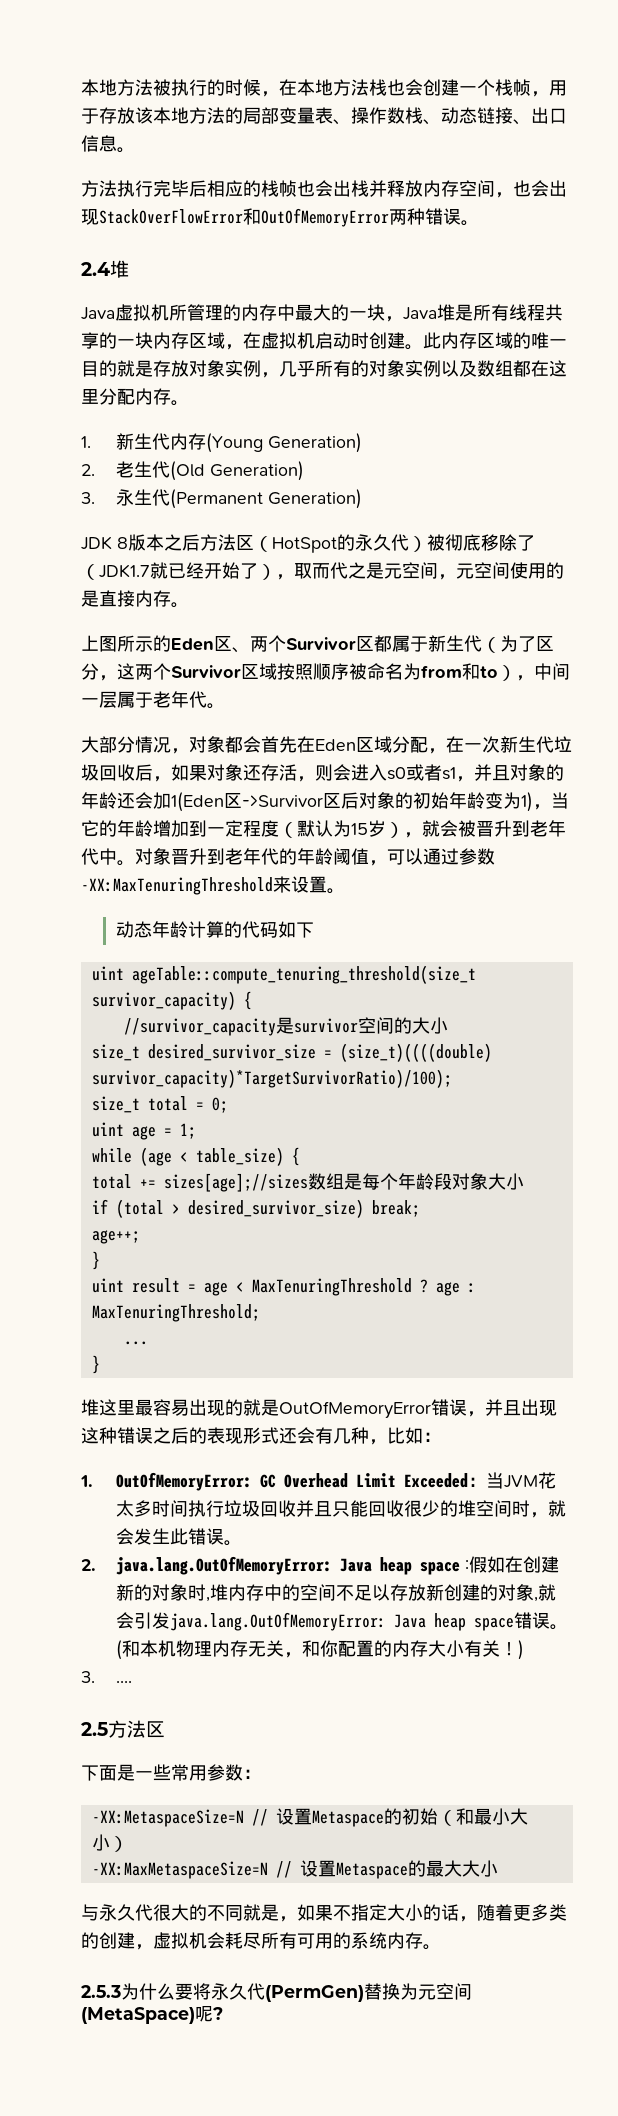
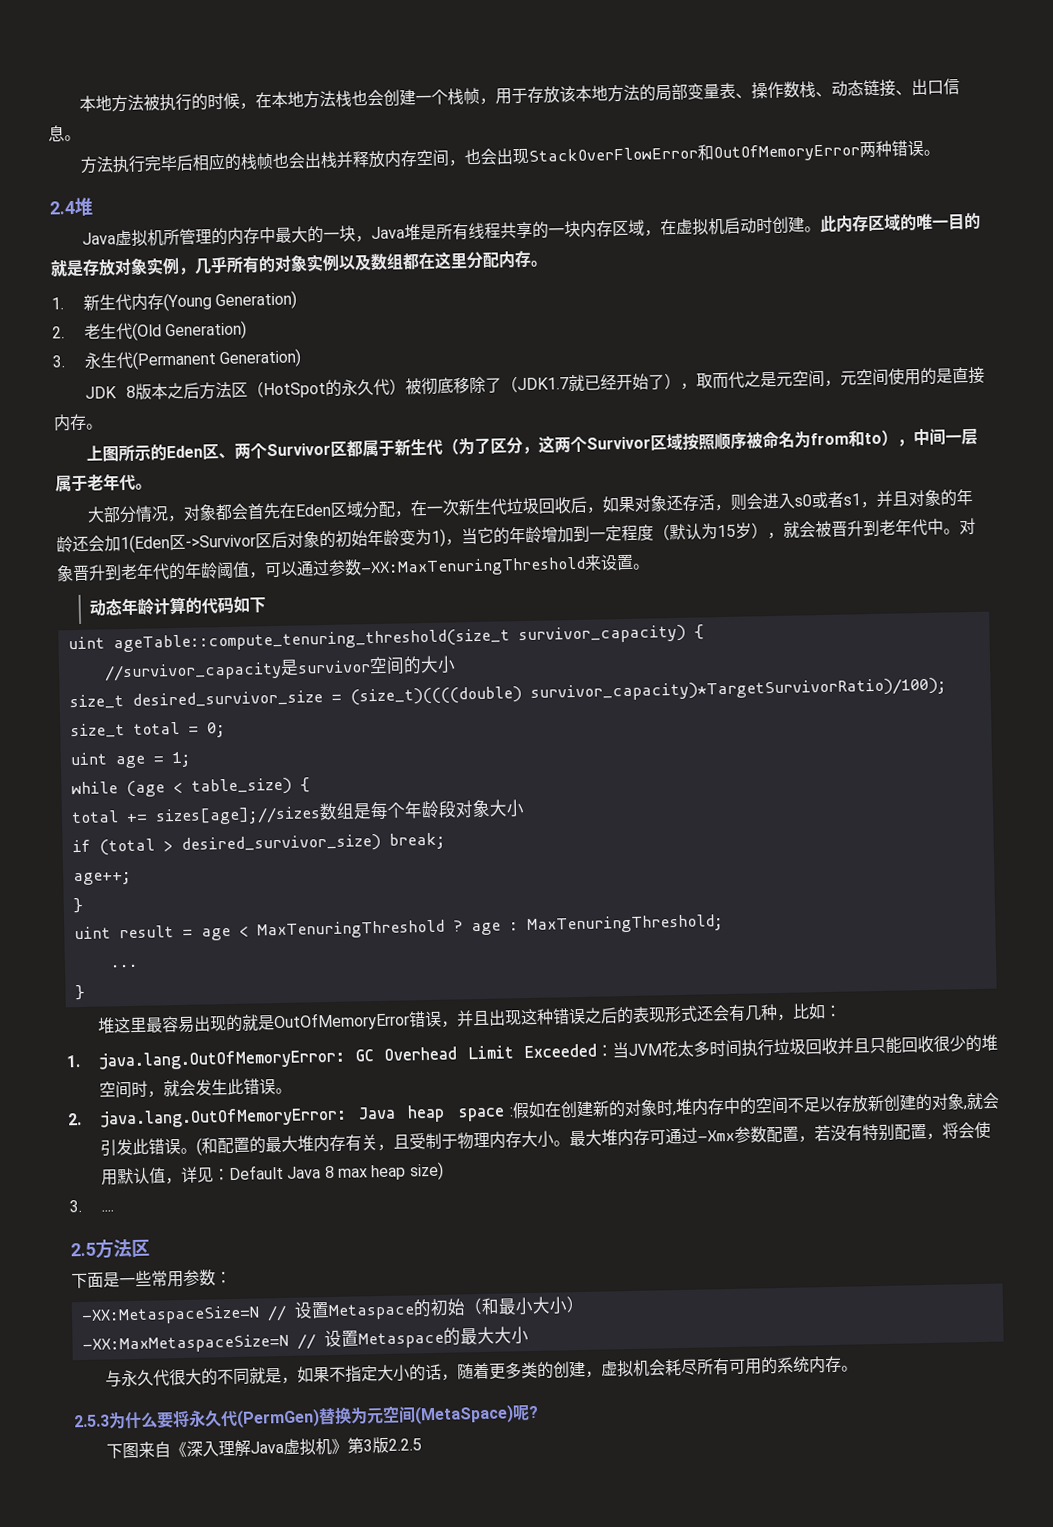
- 1. OutOfMemoryError: GC Overhead Limit Exceeded：当JVM花太多时间执行垃圾回收并且只能回收很少的堆空间时，就会发生此错误。
+ 1. java.lang.OutOfMemoryError: GC Overhead Limit Exceeded：当JVM花太多时间执行垃圾回收并且只能回收很少的堆空间时，就会发生此错误。
- 2. java.lang.OutOfMemoryError: Java heap space :假如在创建新的对象时,堆内存中的空间不足以存放新创建的对象,就会引发java.lang.OutOfMemoryError: Java heap space错误。(和本机物理内存无关，和你配置的内存大小有关！)
+ 2. java.lang.OutOfMemoryError: Java heap space :假如在创建新的对象时,堆内存中的空间不足以存放新创建的对象,就会引发此错误。(和配置的最大堆内存有关，且受制于物理内存大小。最大堆内存可通过-Xmx参数配置，若没有特别配置，将会使用默认值，详见：Default Java 8 max heap size)
+ 下图来自《深入理解Java虚拟机》第3版2.2.5

